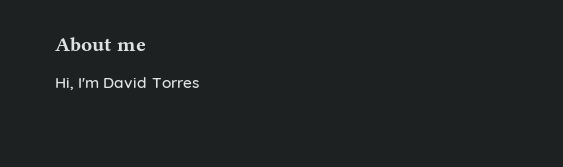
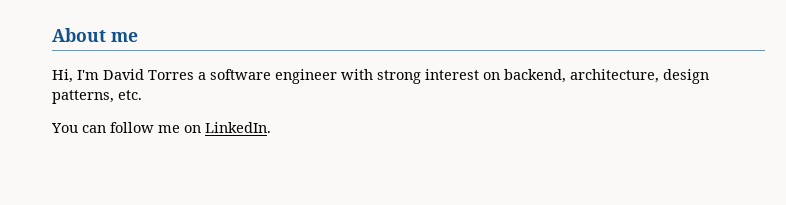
- Hi, I'm David Torres
+ Hi, I'm David Torres a software engineer with strong interest on backend, architecture, design patterns, etc.
+ You can follow me on LinkedIn.

